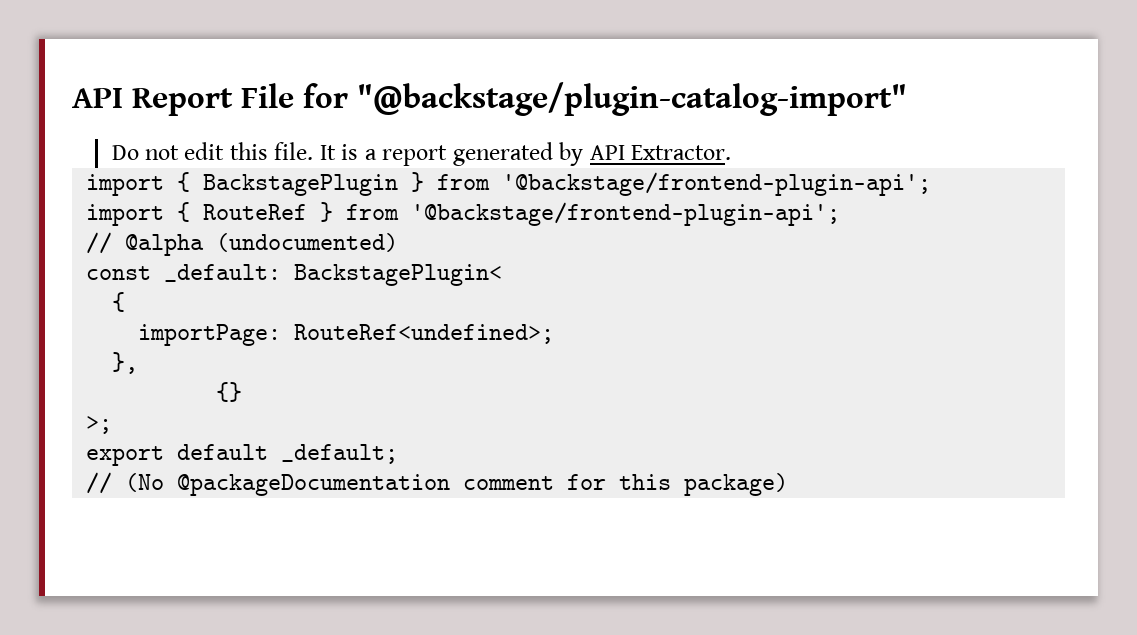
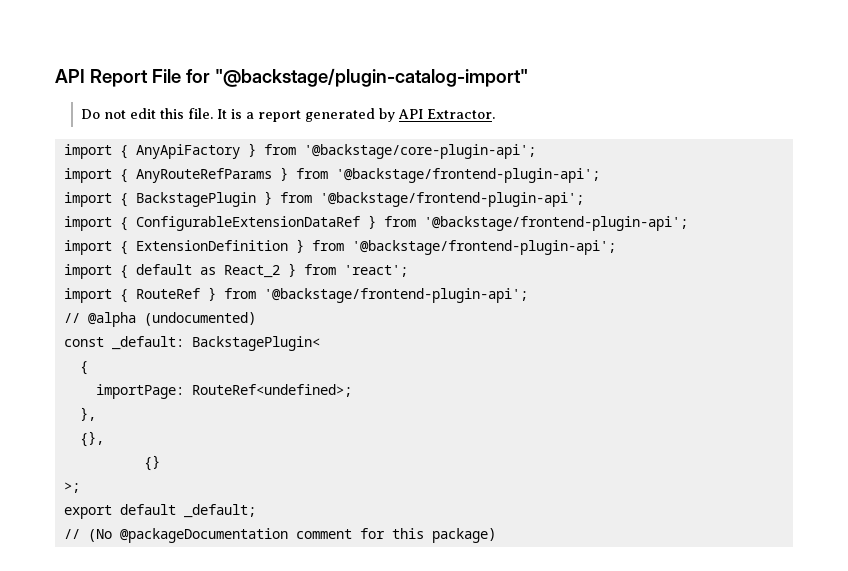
+ import { AnyApiFactory } from '@backstage/core-plugin-api';
+ import { AnyRouteRefParams } from '@backstage/frontend-plugin-api';
+ import { ConfigurableExtensionDataRef } from '@backstage/frontend-plugin-api';
+ import { ExtensionDefinition } from '@backstage/frontend-plugin-api';
+ import { default as React_2 } from 'react';
+ {},

